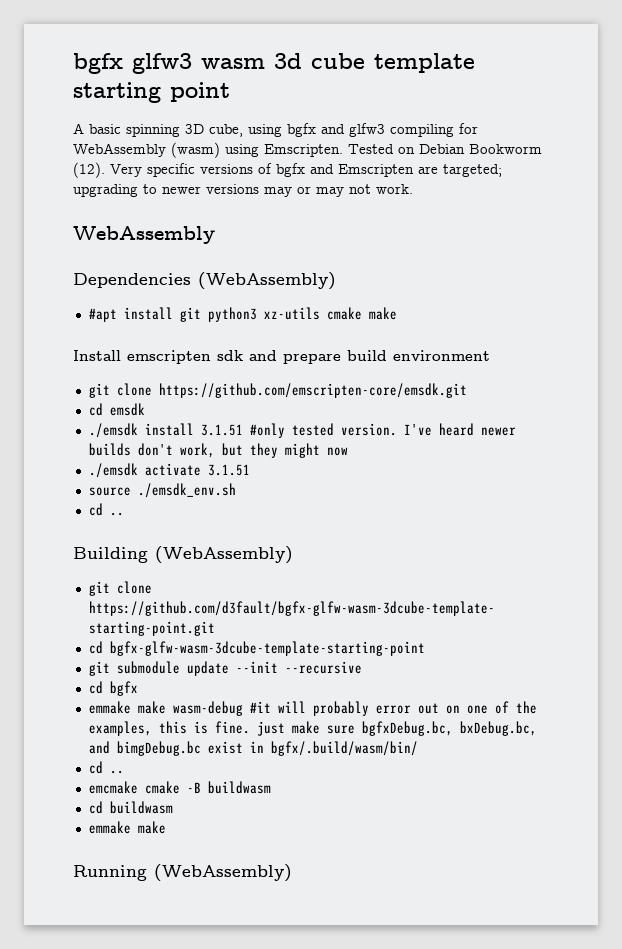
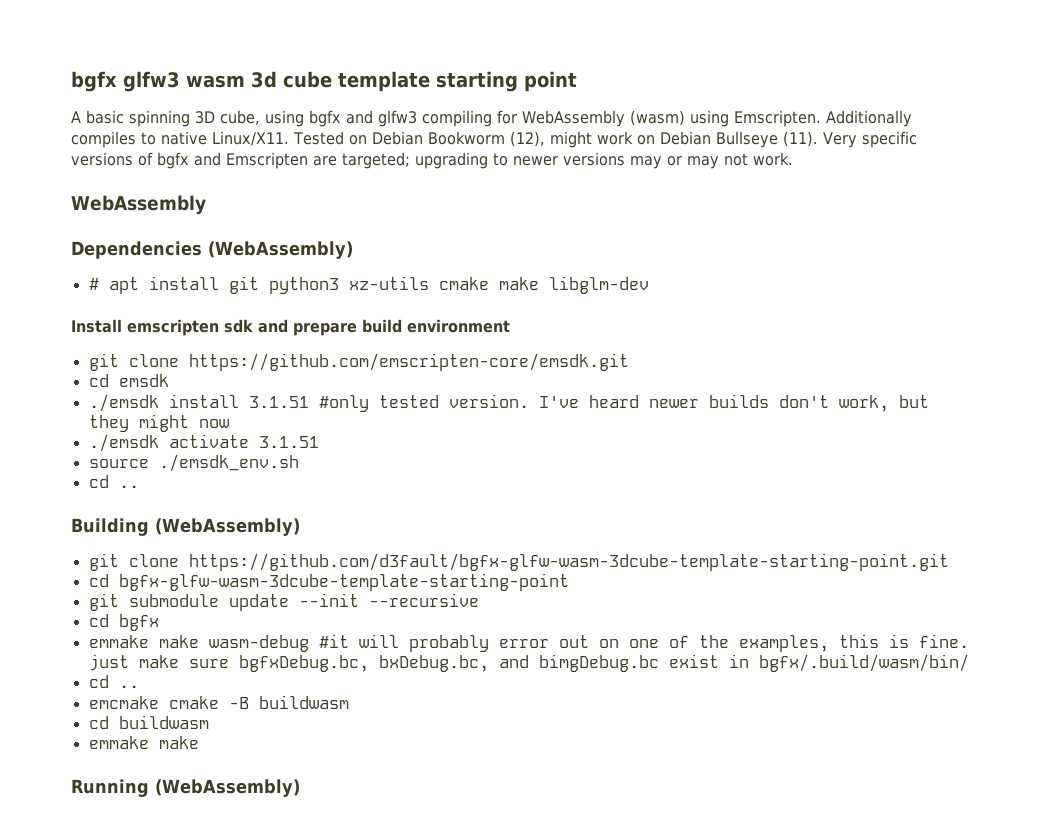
- Tested on Debian Bookworm (12).
+ Additionally compiles to native Linux/X11. Tested on Debian Bookworm (12), might work on Debian Bullseye (11).
- #apt install git python3 xz-utils cmake make
+ # apt install git python3 xz-utils cmake make libglm-dev

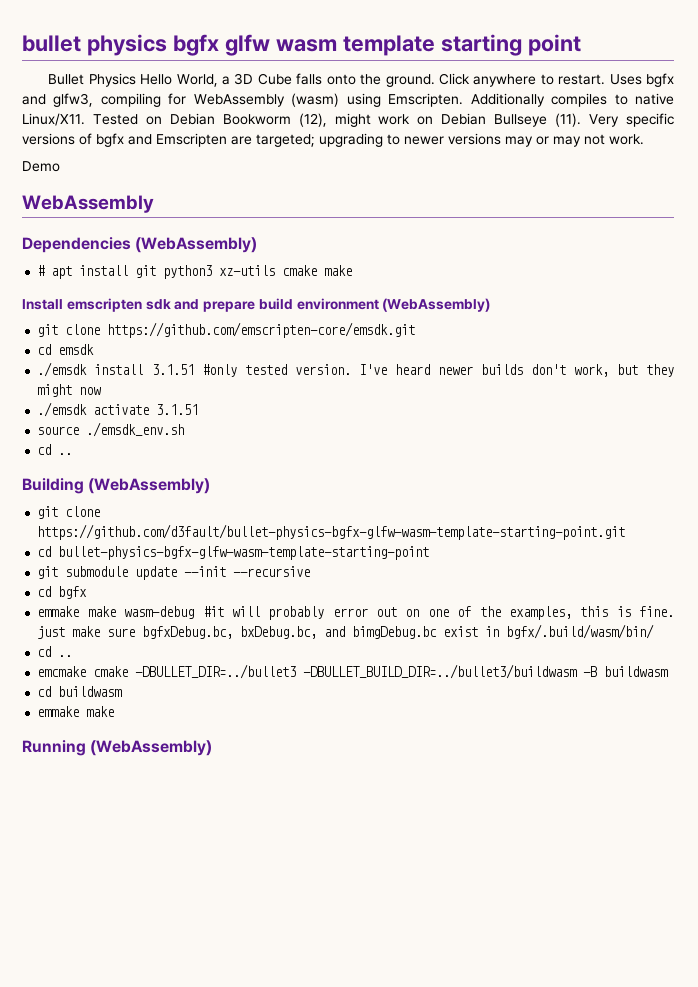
- bgfx glfw3 wasm 3d cube template starting point
- A basic spinning 3D cube, using bgfx and glfw3 compiling for WebAssembly (wasm) using Emscripten.
+ bullet physics bgfx glfw wasm template starting point
+ Bullet Physics Hello World, a 3D Cube falls onto the ground. Click anywhere to restart. Uses bgfx and glfw3, compiling for WebAssembly (wasm) using Emscripten.
+ Demo
- # apt install git python3 xz-utils cmake make libglm-dev
+ # apt install git python3 xz-utils cmake make
- Install emscripten sdk and prepare build environment
+ Install emscripten sdk and prepare build environment (WebAssembly)
- git clone https://github.com/d3fault/bgfx-glfw-wasm-3dcube-template-starting-point.git
- cd bgfx-glfw-wasm-3dcube-template-starting-point
+ git clone https://github.com/d3fault/bullet-physics-bgfx-glfw-wasm-template-starting-point.git
+ cd bullet-physics-bgfx-glfw-wasm-template-starting-point
- emcmake cmake -B buildwasm
+ emcmake cmake -DBULLET_DIR=../bullet3 -DBULLET_BUILD_DIR=../bullet3/buildwasm -B buildwasm

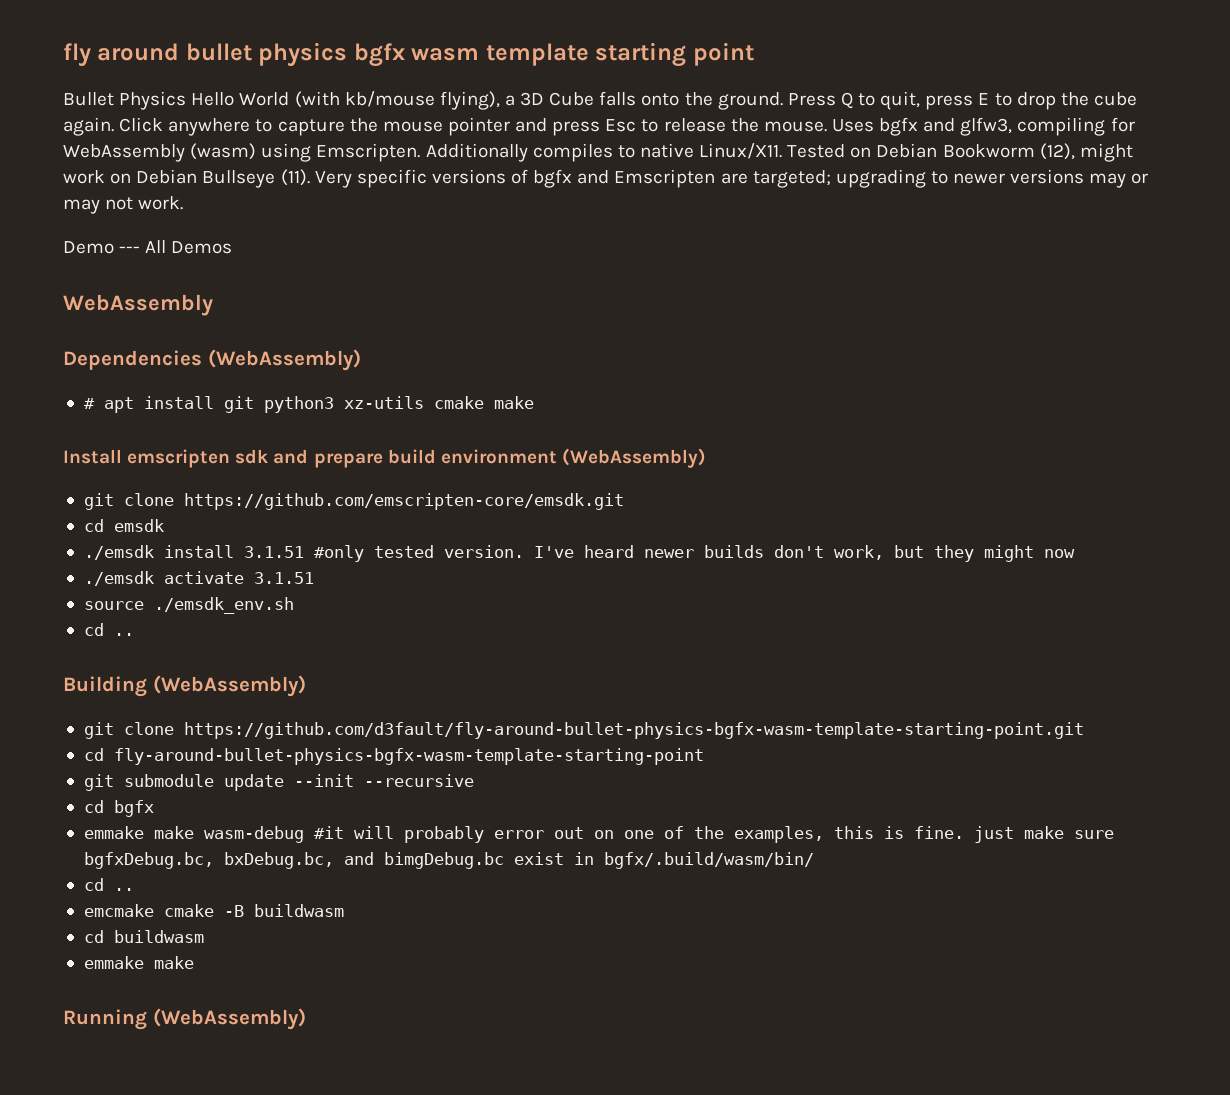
- bullet physics bgfx glfw wasm template starting point
+ fly around bullet physics bgfx wasm template starting point
- Bullet Physics Hello World, a 3D Cube falls onto the ground.
+ Bullet Physics Hello World (with kb/mouse flying), a 3D Cube falls onto the ground.
- Click anywhere to restart.
+ Press Q to quit, press E to drop the cube again. Click anywhere to capture the mouse pointer and press Esc to release the mouse.
- Demo
+ Demo --- All Demos
- git clone https://github.com/d3fault/bullet-physics-bgfx-glfw-wasm-template-starting-point.git
- cd bullet-physics-bgfx-glfw-wasm-template-starting-point
+ git clone https://github.com/d3fault/fly-around-bullet-physics-bgfx-wasm-template-starting-point.git
+ cd fly-around-bullet-physics-bgfx-wasm-template-starting-point
- emcmake cmake -DBULLET_DIR=../bullet3 -DBULLET_BUILD_DIR=../bullet3/buildwasm -B buildwasm
+ emcmake cmake -B buildwasm

